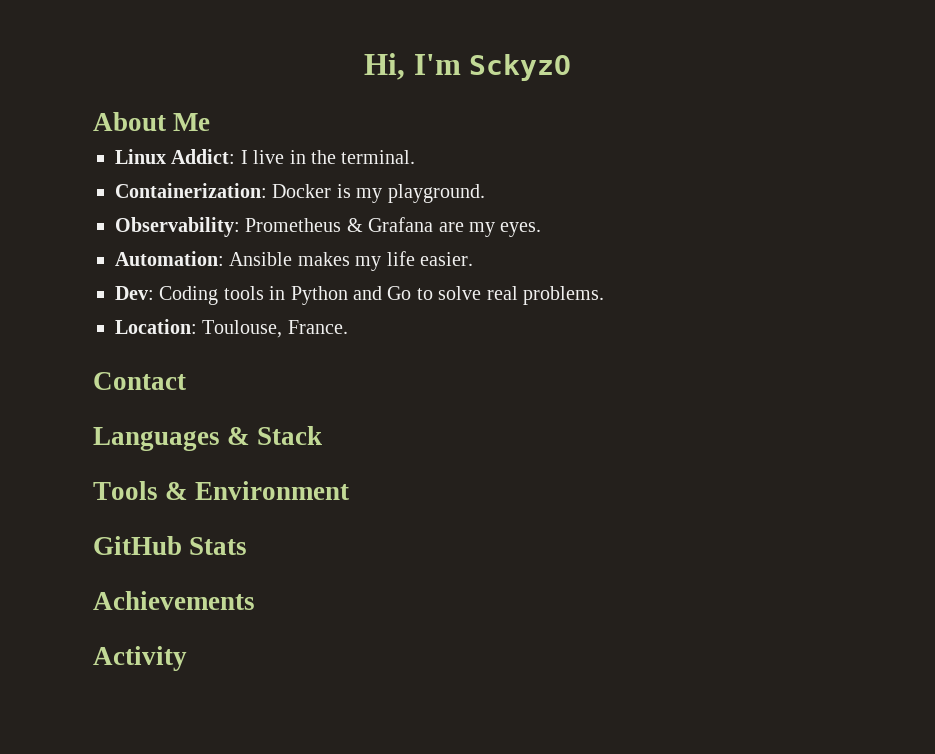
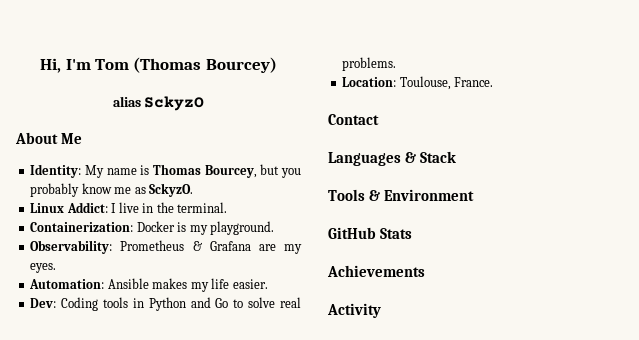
- Hi, I'm SckyzO
+ Hi, I'm Tom (Thomas Bourcey)
+ alias SckyzO
+ Identity: My name is Thomas Bourcey, but you probably know me as SckyzO.

